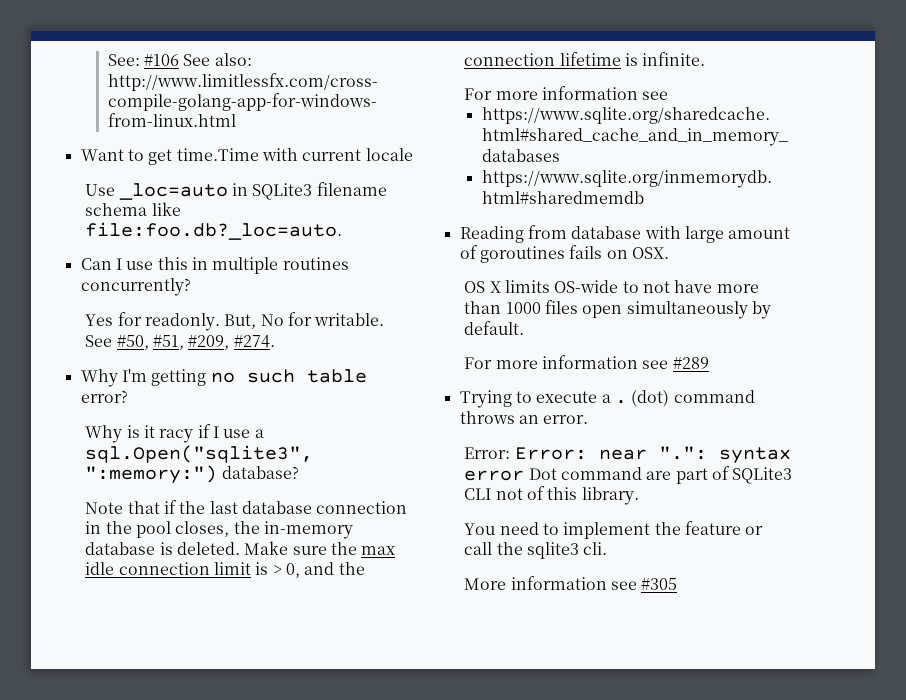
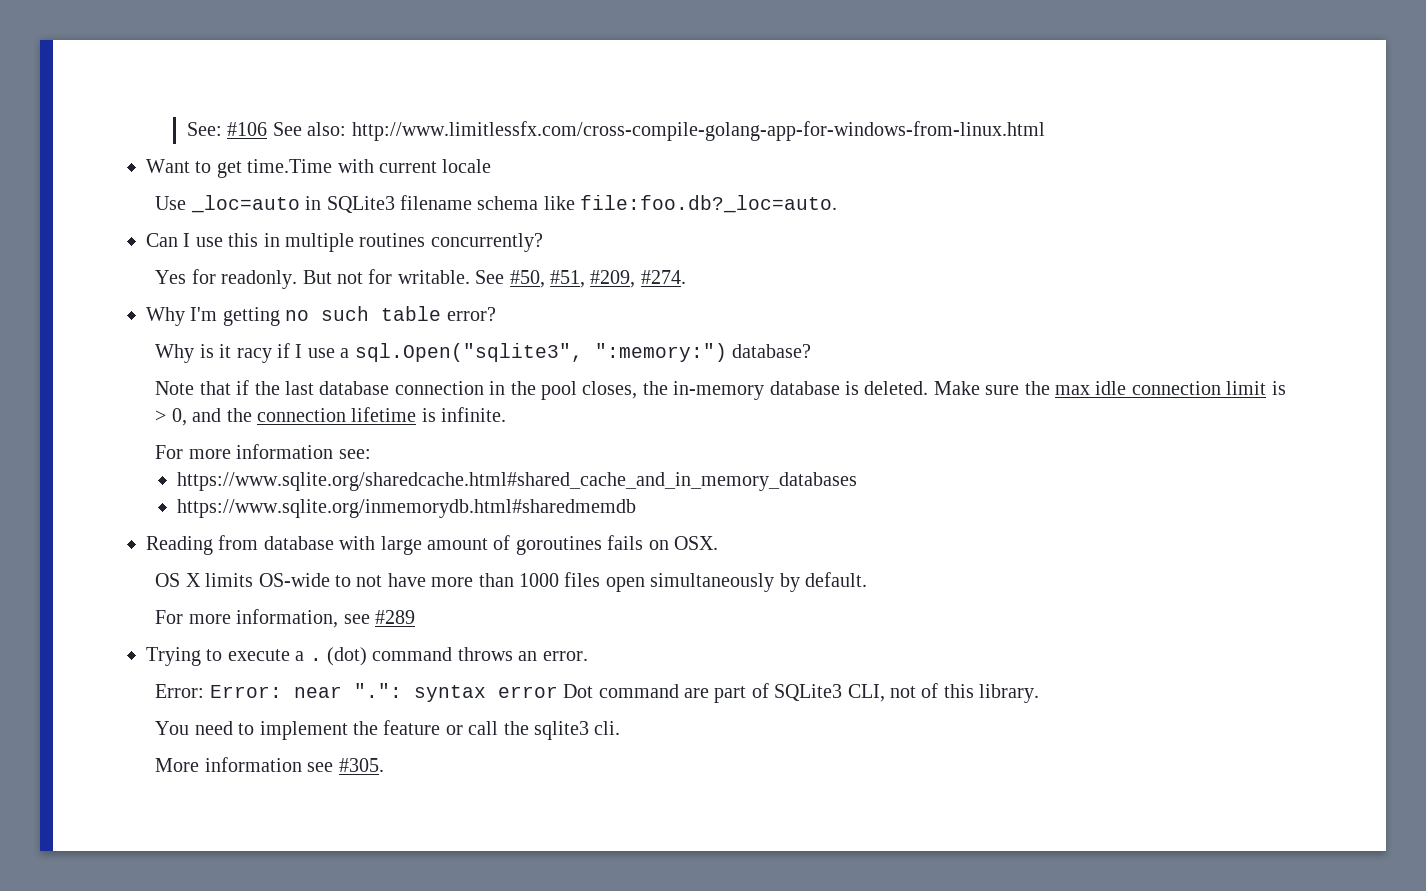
- But, No for writable.
+ But not for writable.
  Make sure the max idle connection limit is > 0, and the connection lifetime is infinite.
- For more information see
+ For more information see:
- For more information see #289
+ For more information, see #289
- Error: Error: near ".": syntax error Dot command are part of SQLite3 CLI not of this library.
+ Error: Error: near ".": syntax error Dot command are part of SQLite3 CLI, not of this library.
- More information see #305
+ More information see #305.

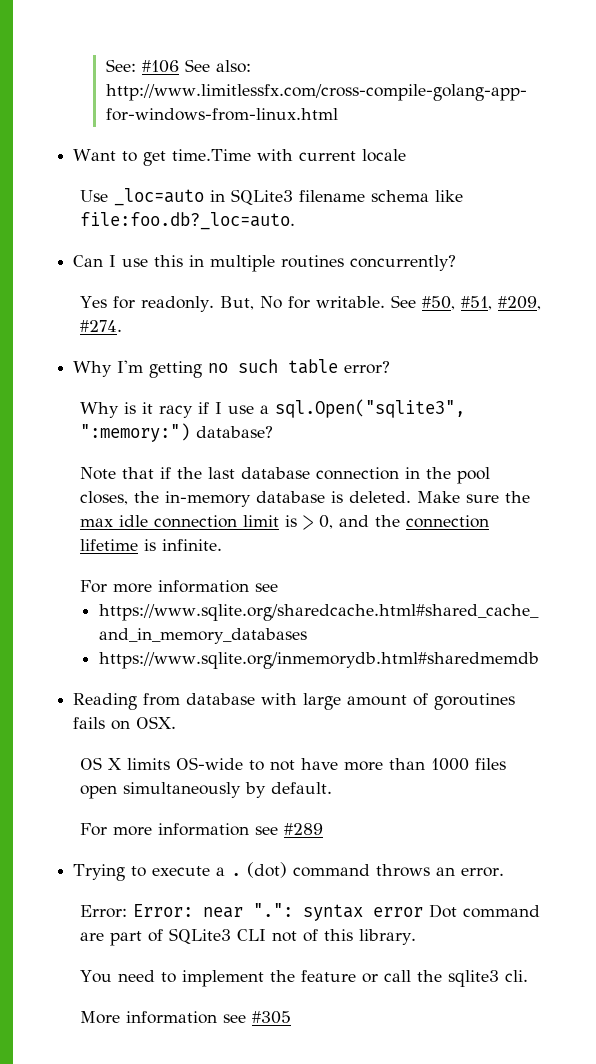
- But not for writable.
+ But, No for writable.
  Make sure the max idle connection limit is > 0, and the connection lifetime is infinite.
- For more information see:
+ For more information see
- For more information, see #289
+ For more information see #289
- Error: Error: near ".": syntax error Dot command are part of SQLite3 CLI, not of this library.
+ Error: Error: near ".": syntax error Dot command are part of SQLite3 CLI not of this library.
- More information see #305.
+ More information see #305

